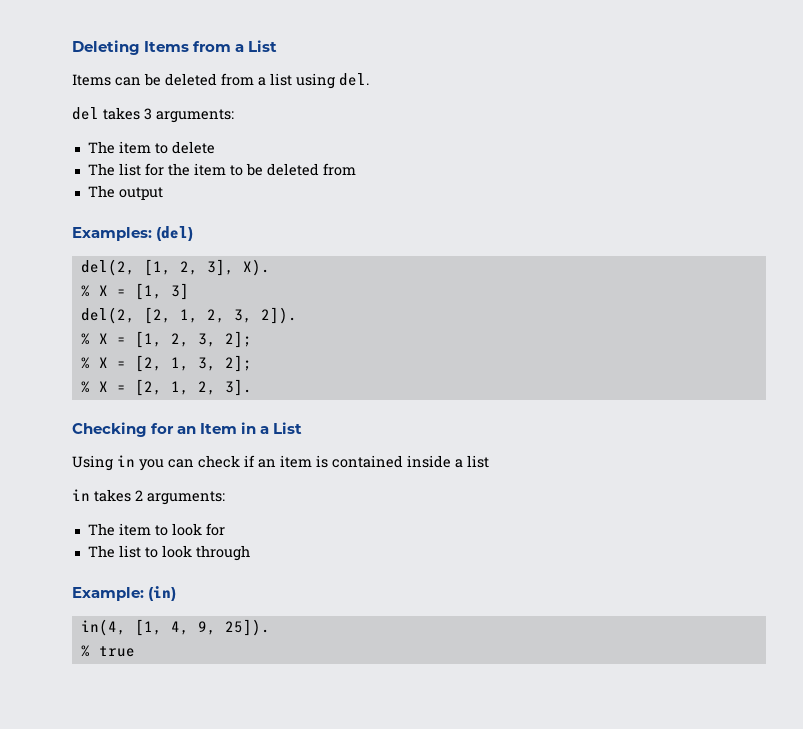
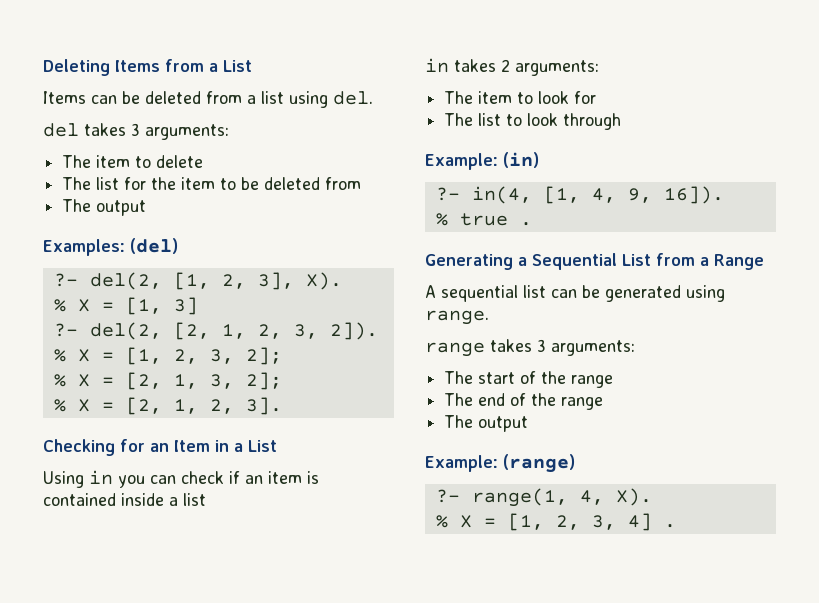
- del(2, [1, 2, 3], X).
+ ?- del(2, [1, 2, 3], X).
- del(2, [2, 1, 2, 3, 2]).
+ ?- del(2, [2, 1, 2, 3, 2]).
- in(4, [1, 4, 9, 25]).
+ ?- in(4, [1, 4, 9, 16]).
- % true
+ % true .
+ Generating a Sequential List from a Range
+ A sequential list can be generated using range.
+ range takes 3 arguments:
+ The start of the range
+ The end of the range
+ The output
+ Example: (range)
+ ?- range(1, 4, X).
+ % X = [1, 2, 3, 4] .

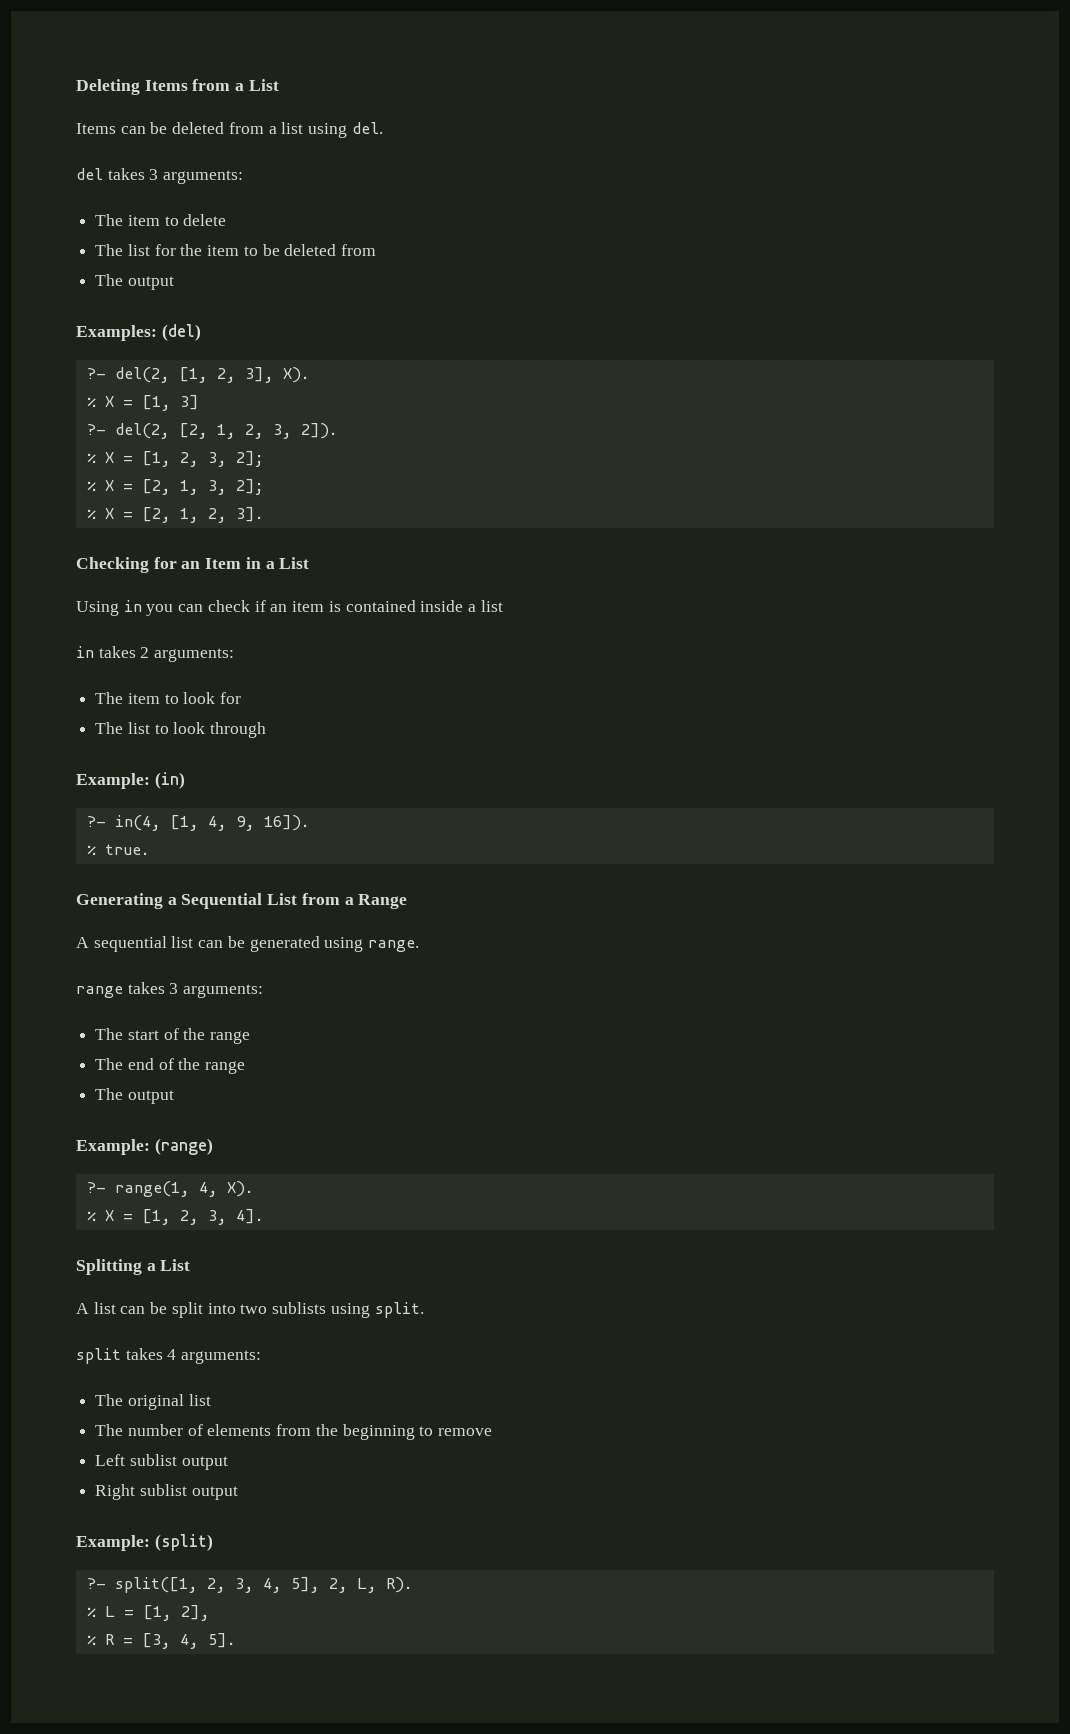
- % true .
+ % true.
- % X = [1, 2, 3, 4] .
+ % X = [1, 2, 3, 4].
+ Splitting a List
+ A list can be split into two sublists using split.
+ split takes 4 arguments:
+ The original list
+ The number of elements from the beginning to remove
+ Left sublist output
+ Right sublist output
+ Example: (split)
+ ?- split([1, 2, 3, 4, 5], 2, L, R).
+ % L = [1, 2],
+ % R = [3, 4, 5].

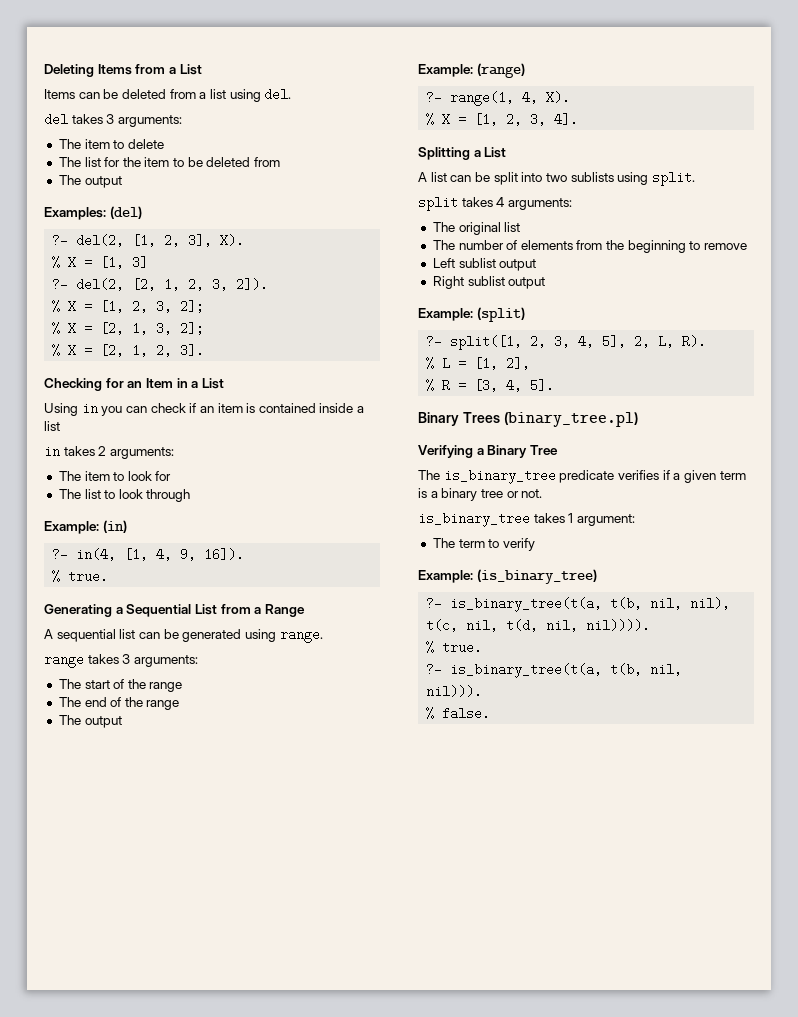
+ Binary Trees (binary_tree.pl)
+ Verifying a Binary Tree
+ The is_binary_tree predicate verifies if a given term is a binary tree or not.
+ is_binary_tree takes 1 argument:
+ The term to verify
+ Example: (is_binary_tree)
+ ?- is_binary_tree(t(a, t(b, nil, nil), t(c, nil, t(d, nil, nil)))).
+ % true.
+ ?- is_binary_tree(t(a, t(b, nil, nil))).
+ % false.

